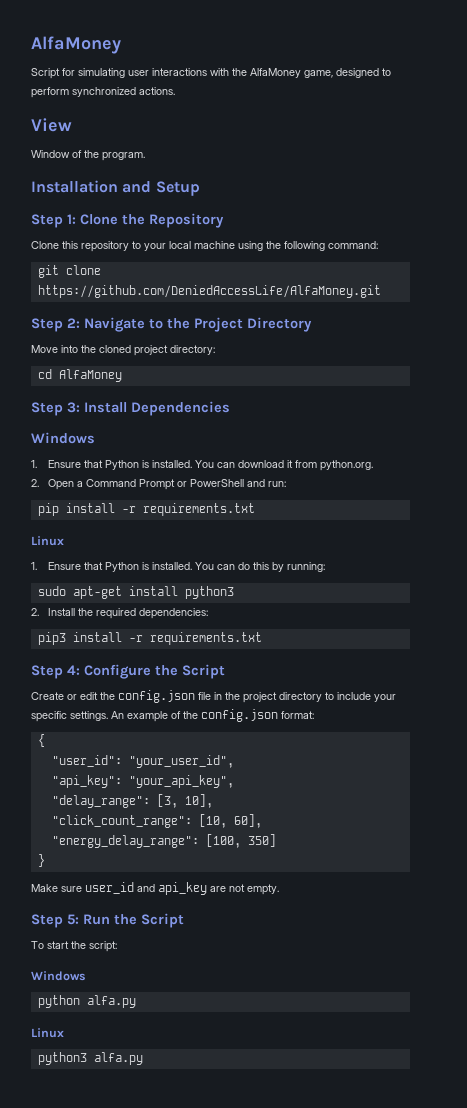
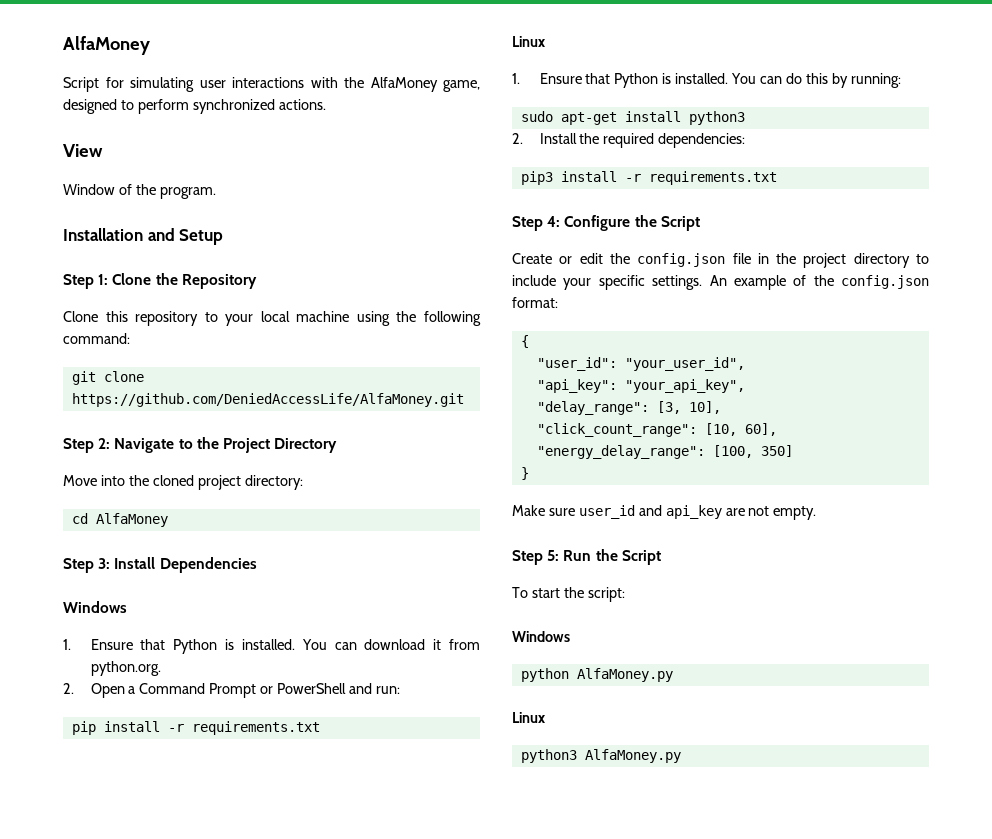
- python alfa.py
+ python AlfaMoney.py
- python3 alfa.py
+ python3 AlfaMoney.py

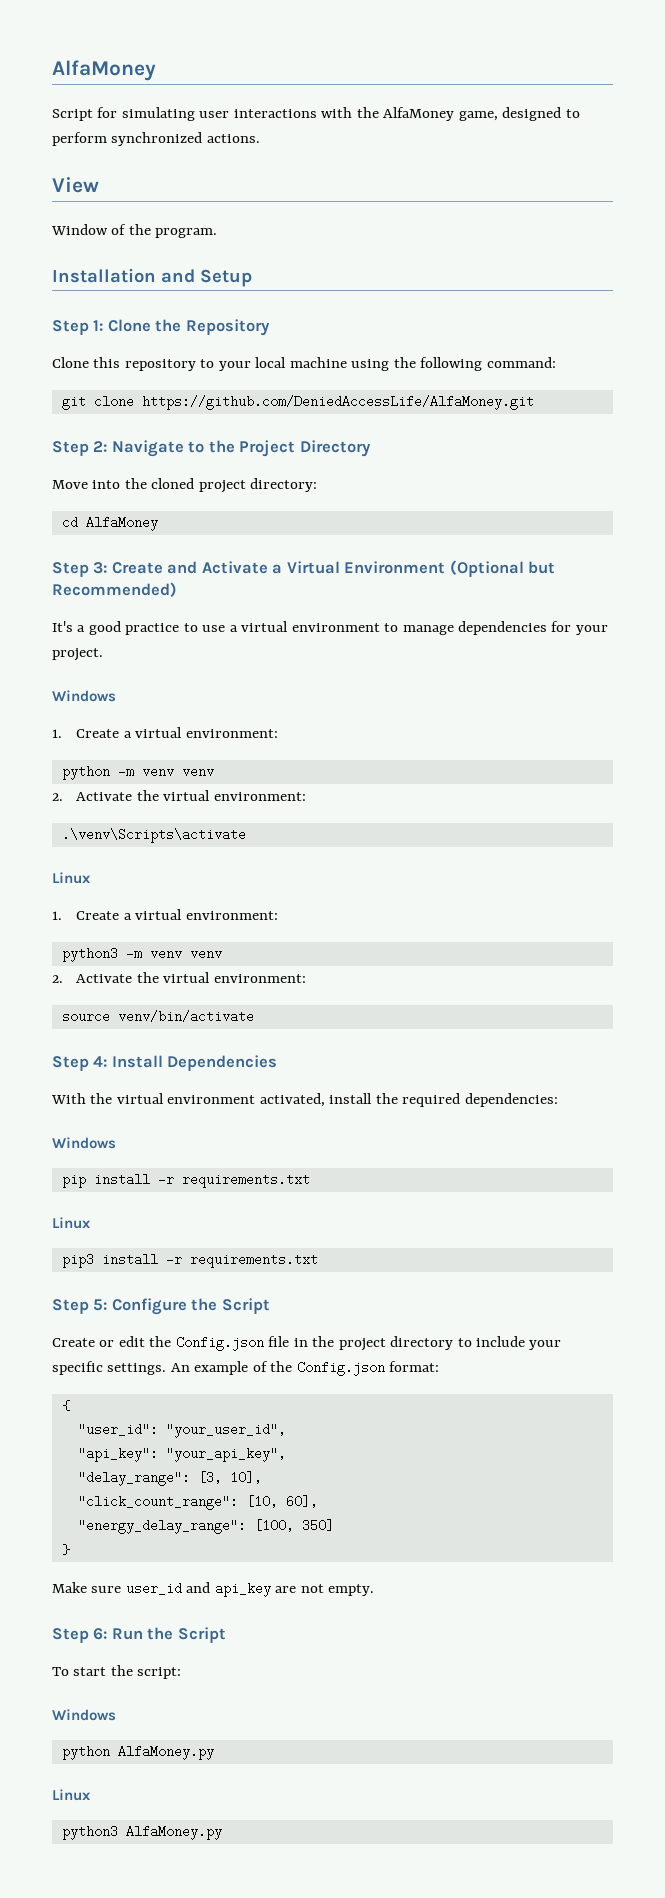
- Step 3: Install Dependencies
+ Step 3: Create and Activate a Virtual Environment (Optional but Recommended)
+ It's a good practice to use a virtual environment to manage dependencies for your project.
  Windows
- 1. Ensure that Python is installed. You can download it from python.org.
- 2. Open a Command Prompt or PowerShell and run:
+ 1. Create a virtual environment:
+ python -m venv venv
+ 2. Activate the virtual environment:
+ .\venv\Scripts\activate
+ Linux
+ 1. Create a virtual environment:
+ python3 -m venv venv
+ 2. Activate the virtual environment:
+ source venv/bin/activate
+ Step 4: Install Dependencies
+ With the virtual environment activated, install the required dependencies:
+ Windows
- 1. Ensure that Python is installed. You can do this by running:
- sudo apt-get install python3
- 2. Install the required dependencies:
- Step 4: Configure the Script
+ Step 5: Configure the Script
- Create or edit the config.json file in the project directory to include your specific settings.
+ Create or edit the Config.json file in the project directory to include your specific settings.
- An example of the config.json format:
+ An example of the Config.json format:
- Step 5: Run the Script
+ Step 6: Run the Script

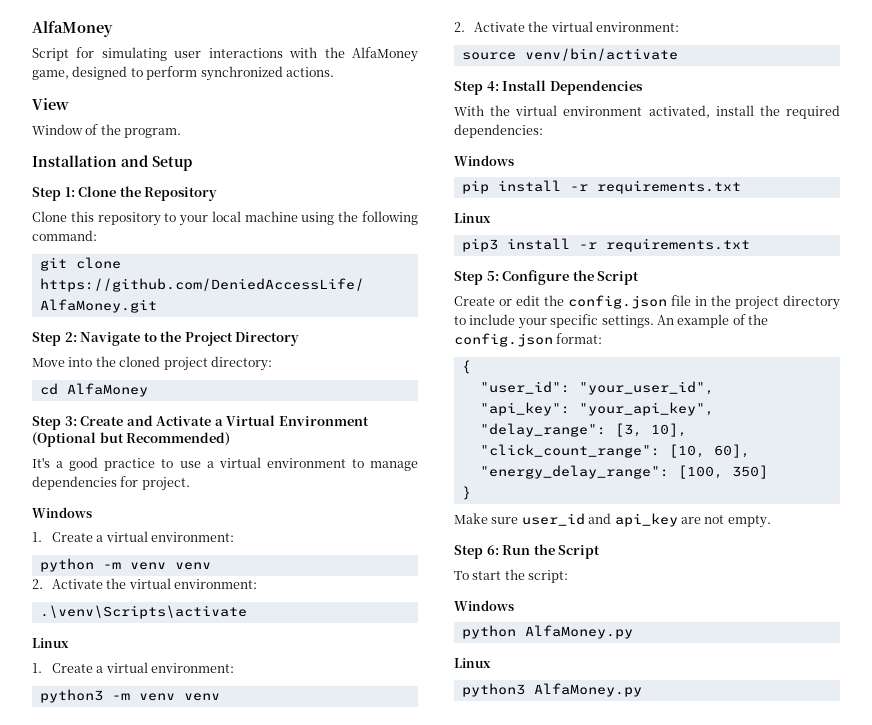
- It's a good practice to use a virtual environment to manage dependencies for your project.
+ It's a good practice to use a virtual environment to manage dependencies for project.
- Create or edit the Config.json file in the project directory to include your specific settings.
+ Create or edit the config.json file in the project directory to include your specific settings.
- An example of the Config.json format:
+ An example of the config.json format:

